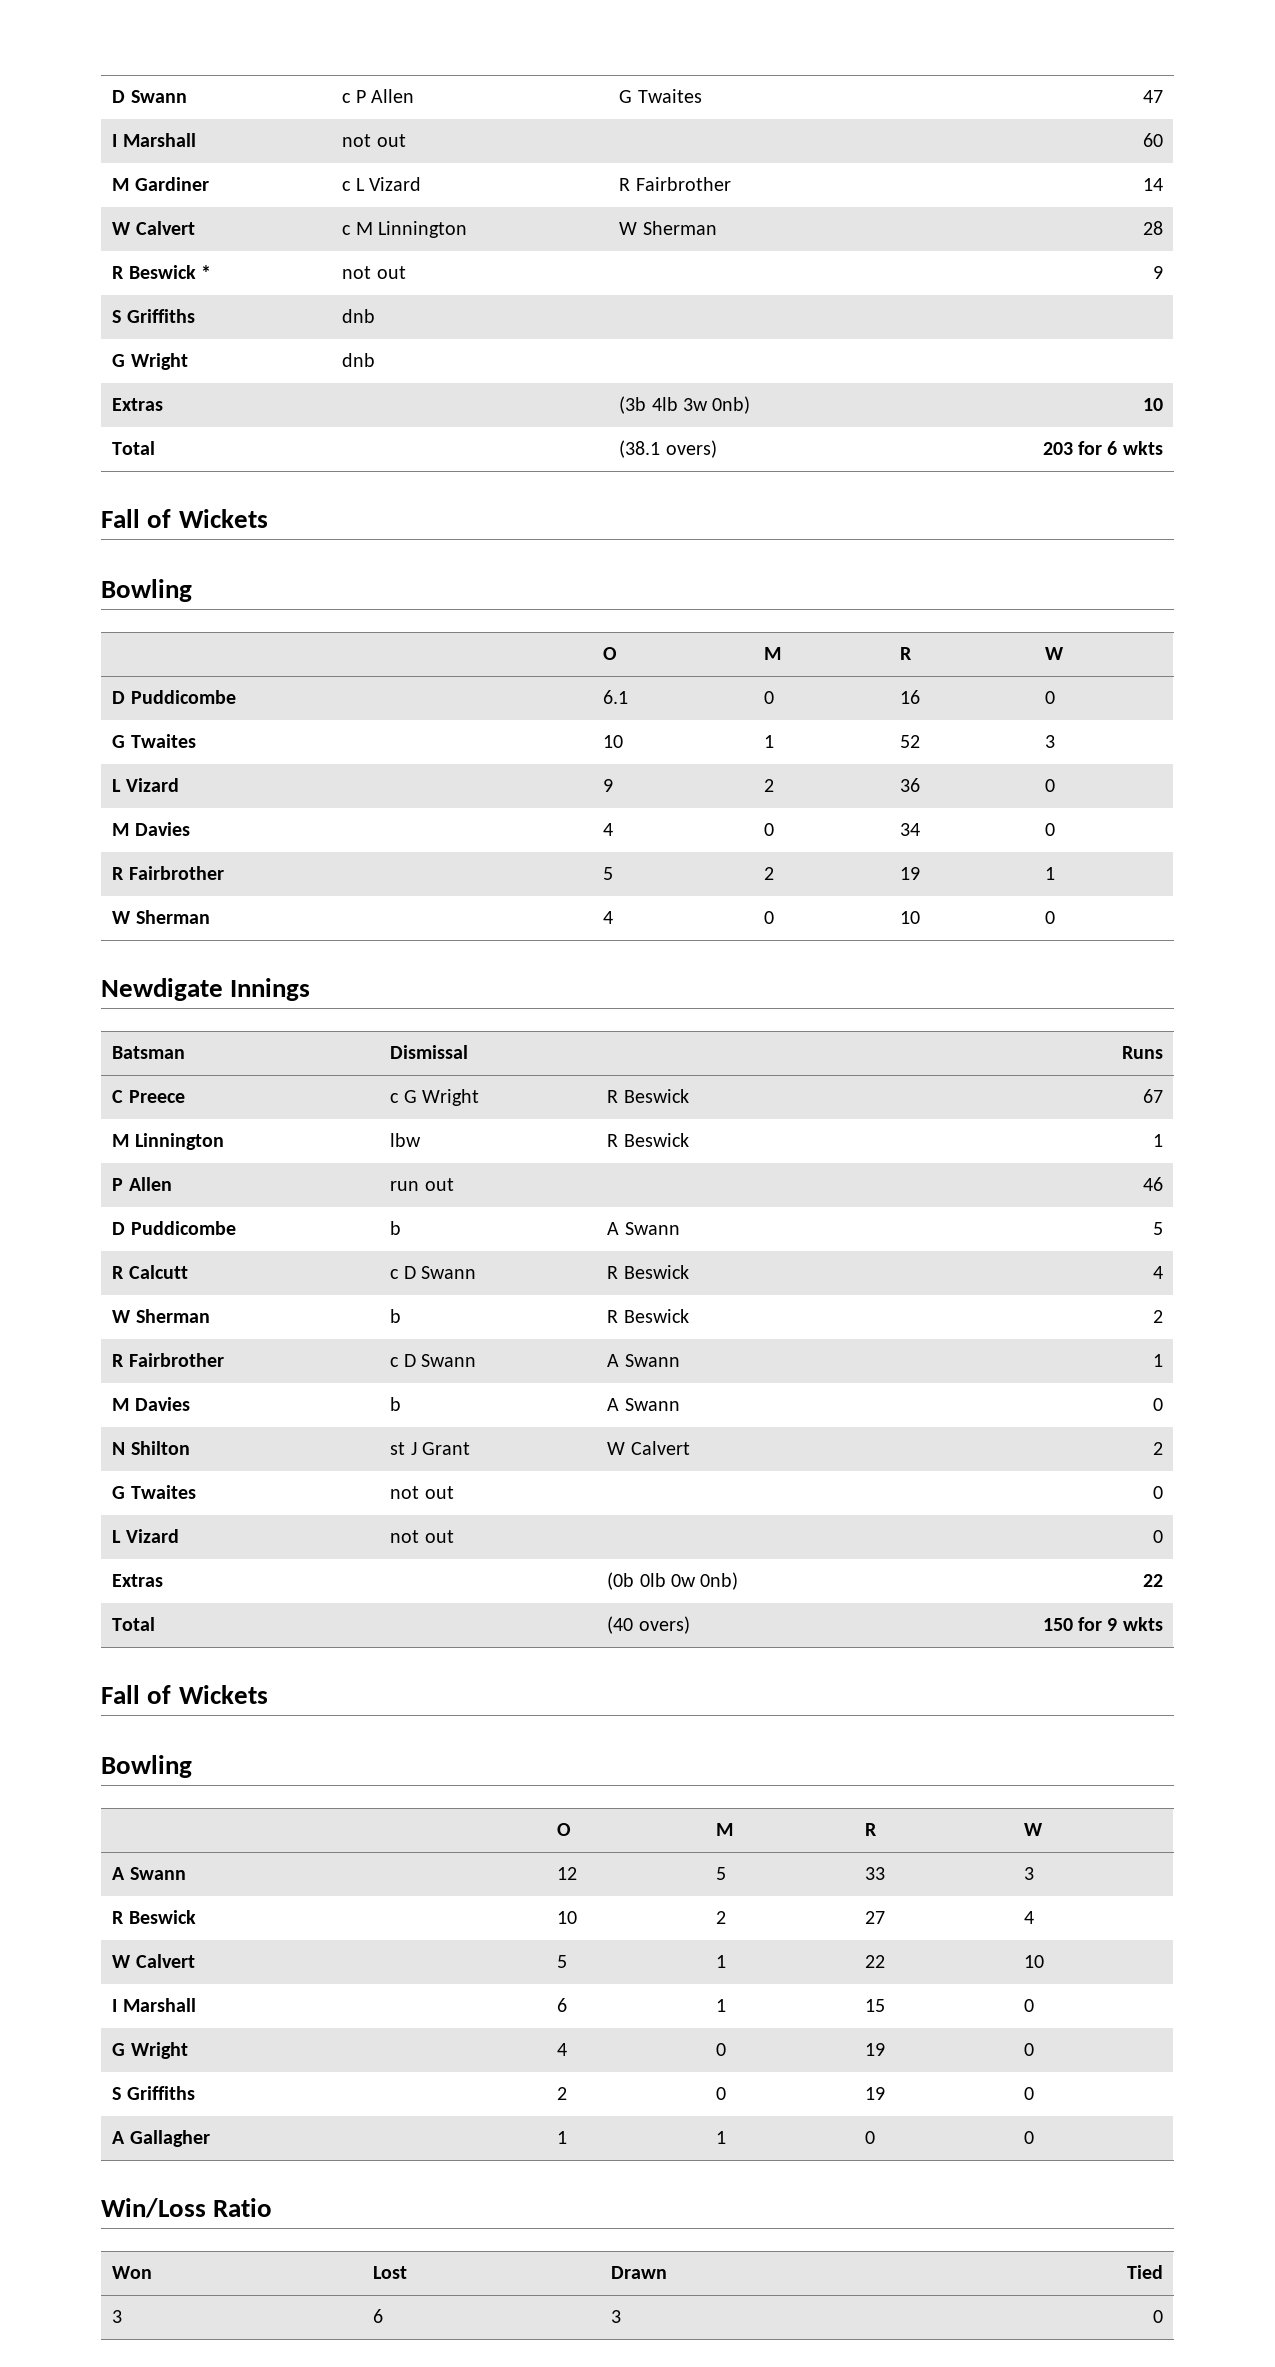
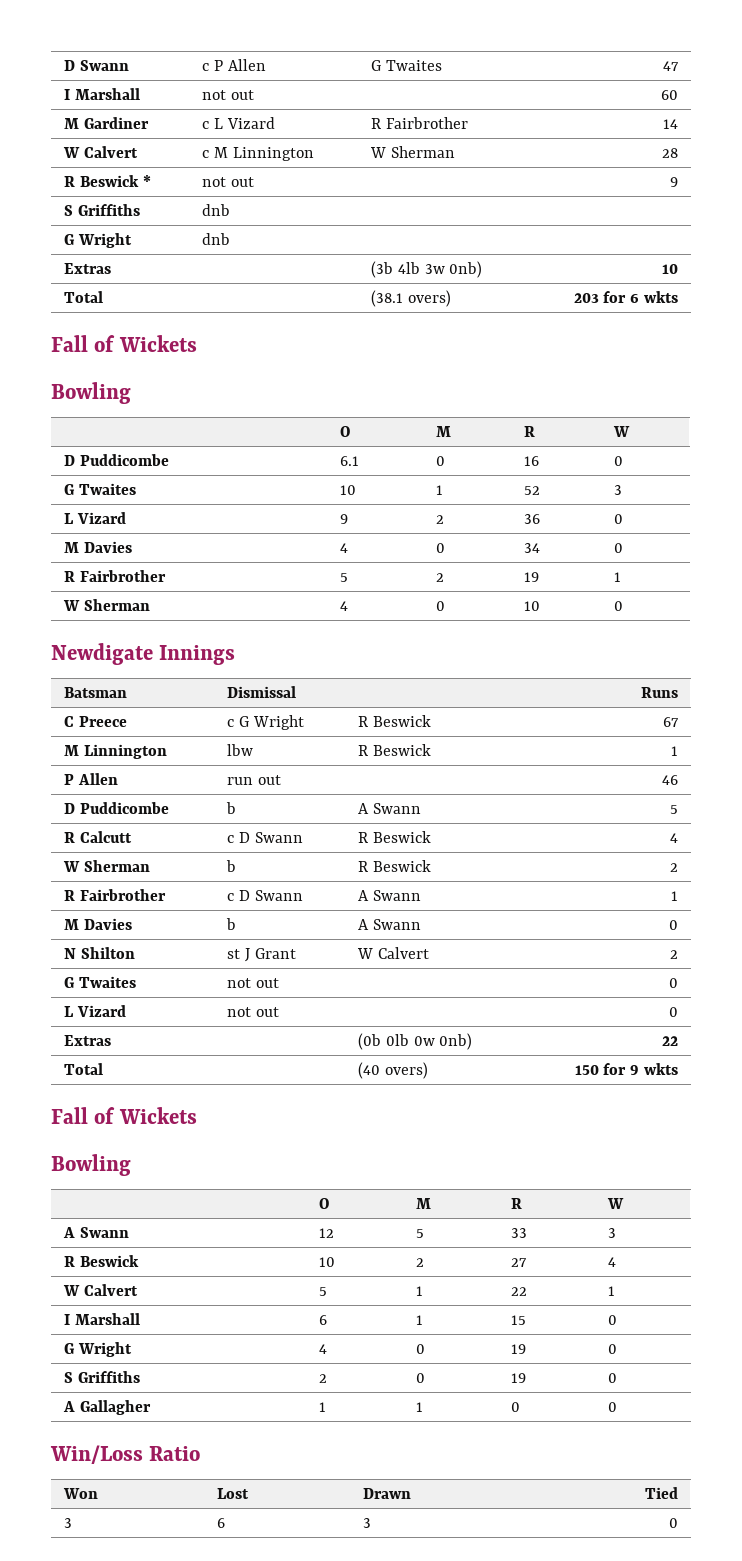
- W Calvert | 5 | 1 | 22 | 10
+ W Calvert | 5 | 1 | 22 | 1

